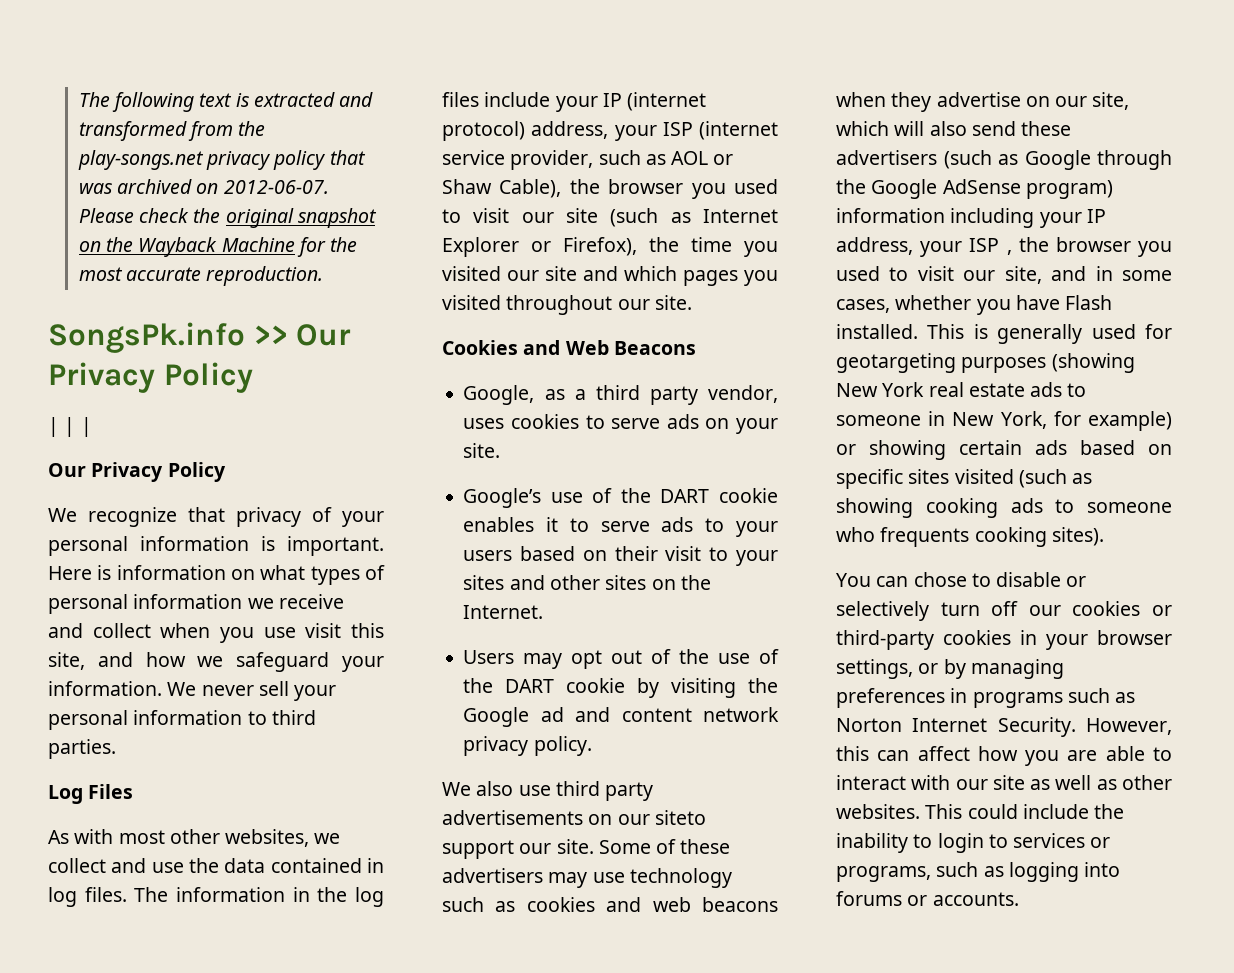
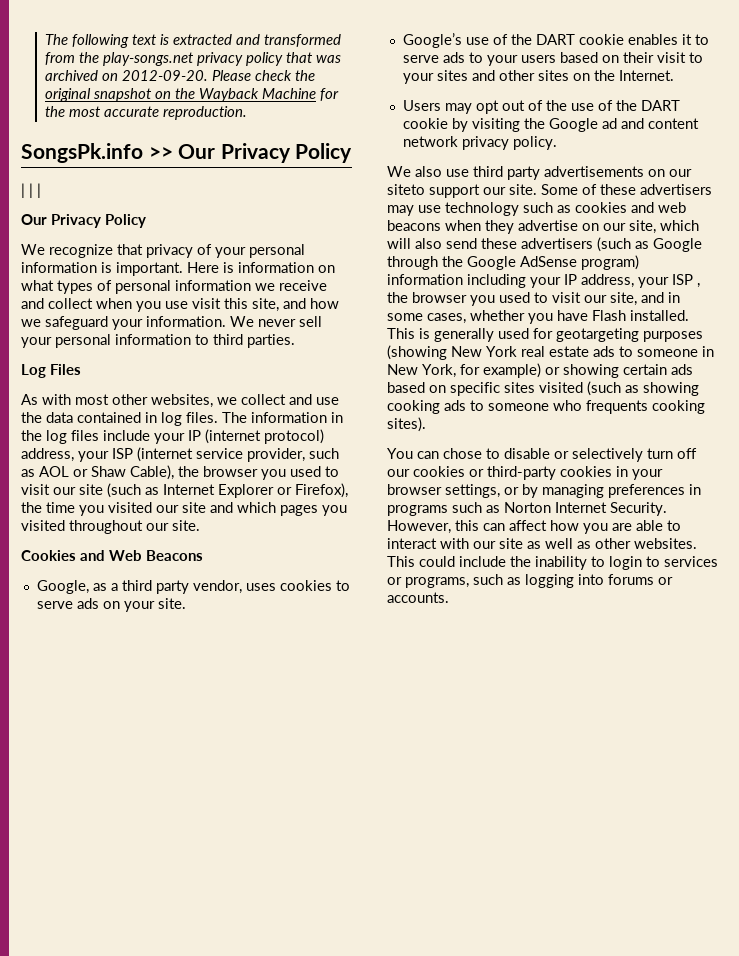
- The following text is extracted and transformed from the play-songs.net privacy policy that was archived on 2012-06-07.
+ The following text is extracted and transformed from the play-songs.net privacy policy that was archived on 2012-09-20.

